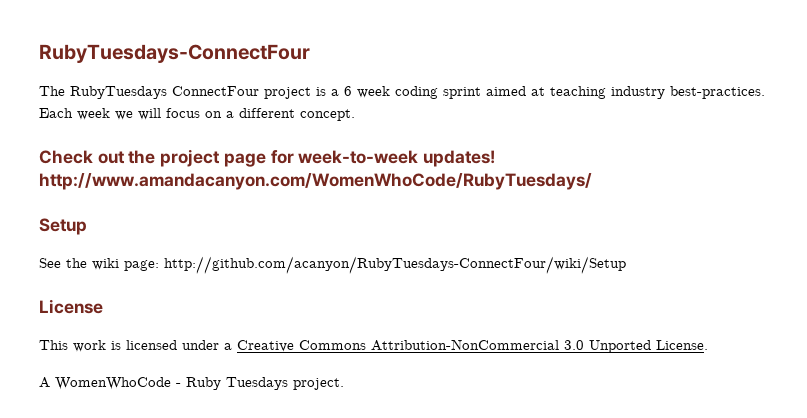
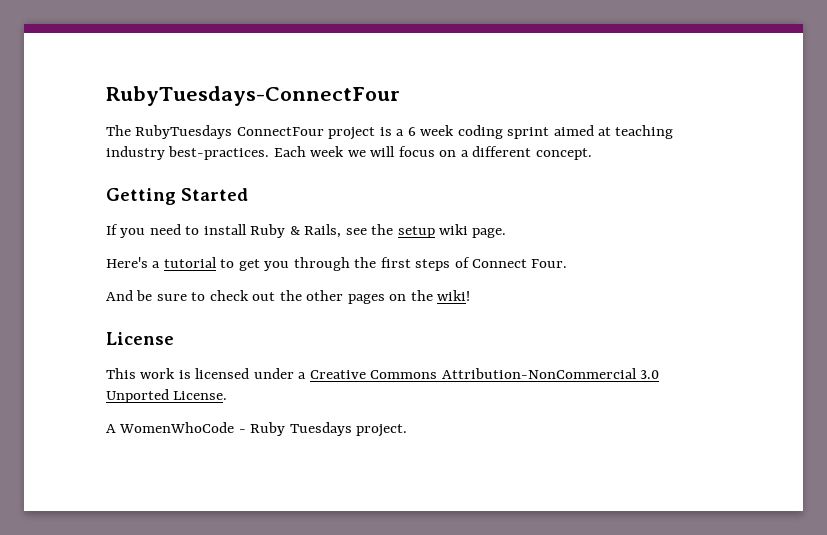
- Check out the project page for week-to-week updates! http://www.amandacanyon.com/WomenWhoCode/RubyTuesdays/
- Setup
- See the wiki page: http://github.com/acanyon/RubyTuesdays-ConnectFour/wiki/Setup
+ Getting Started
+ If you need to install Ruby & Rails, see the setup wiki page.
+ Here's a tutorial to get you through the first steps of Connect Four.
+ And be sure to check out the other pages on the wiki!

